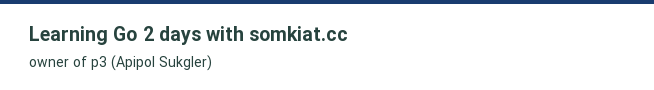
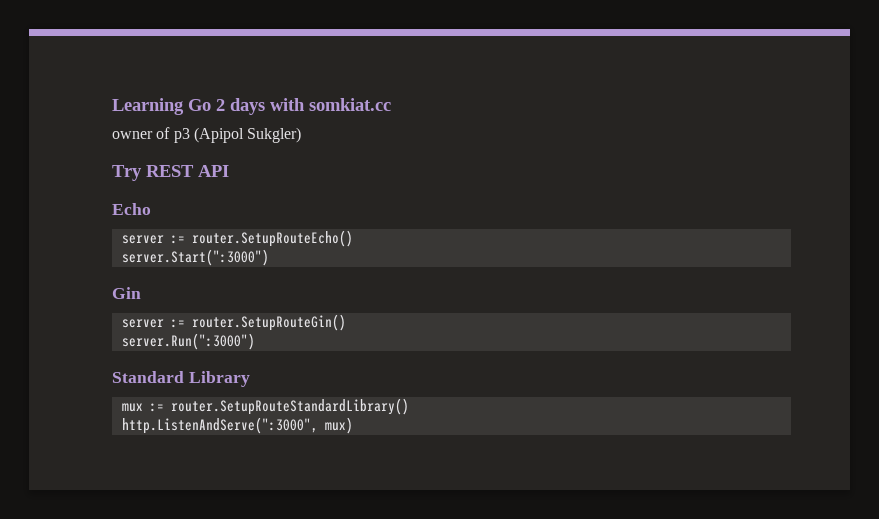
+ Try REST API
+ Echo
+ server := router.SetupRouteEcho()
+ server.Start(":3000")
+ Gin
+ server := router.SetupRouteGin()
+ server.Run(":3000")
+ Standard Library
+ mux := router.SetupRouteStandardLibrary()
+ http.ListenAndServe(":3000", mux)

